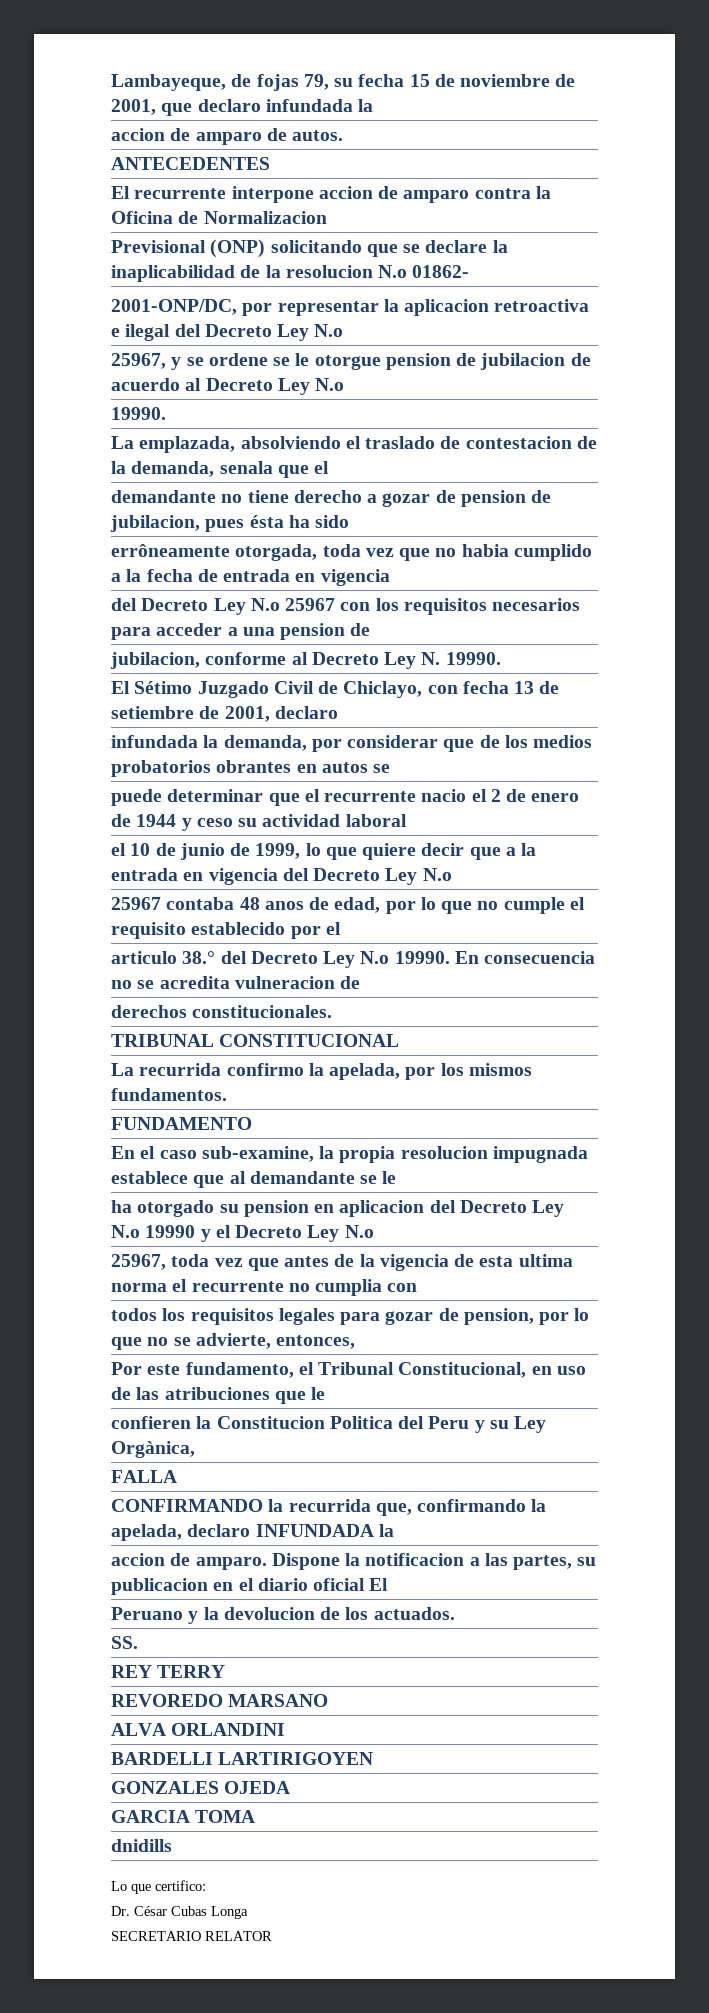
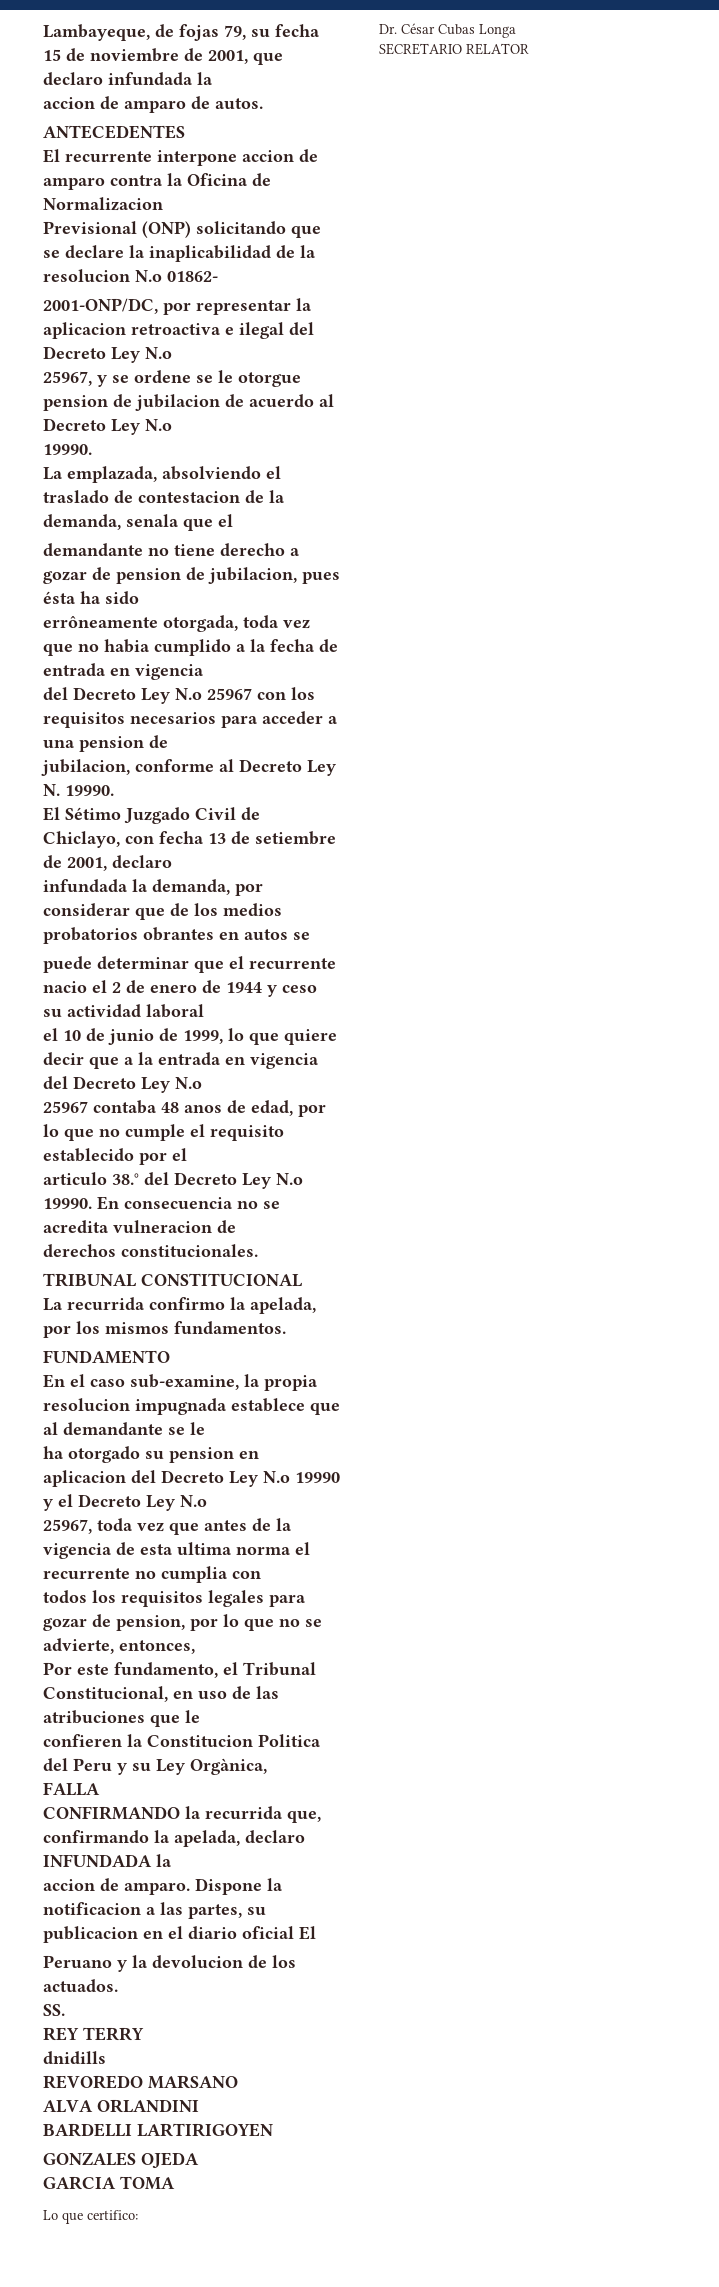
+ dnidills
- dnidills

